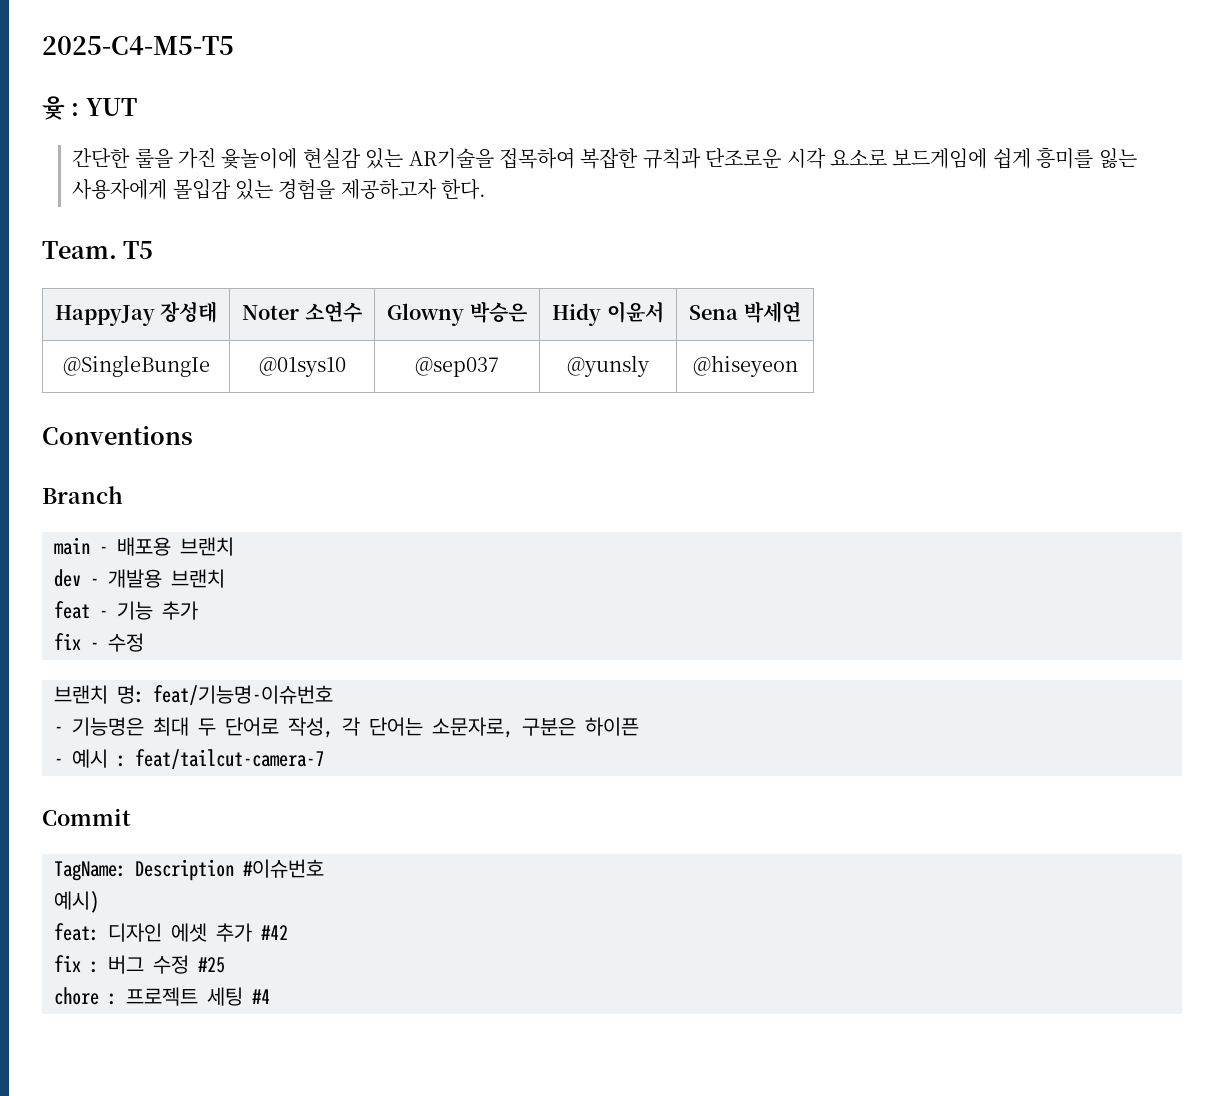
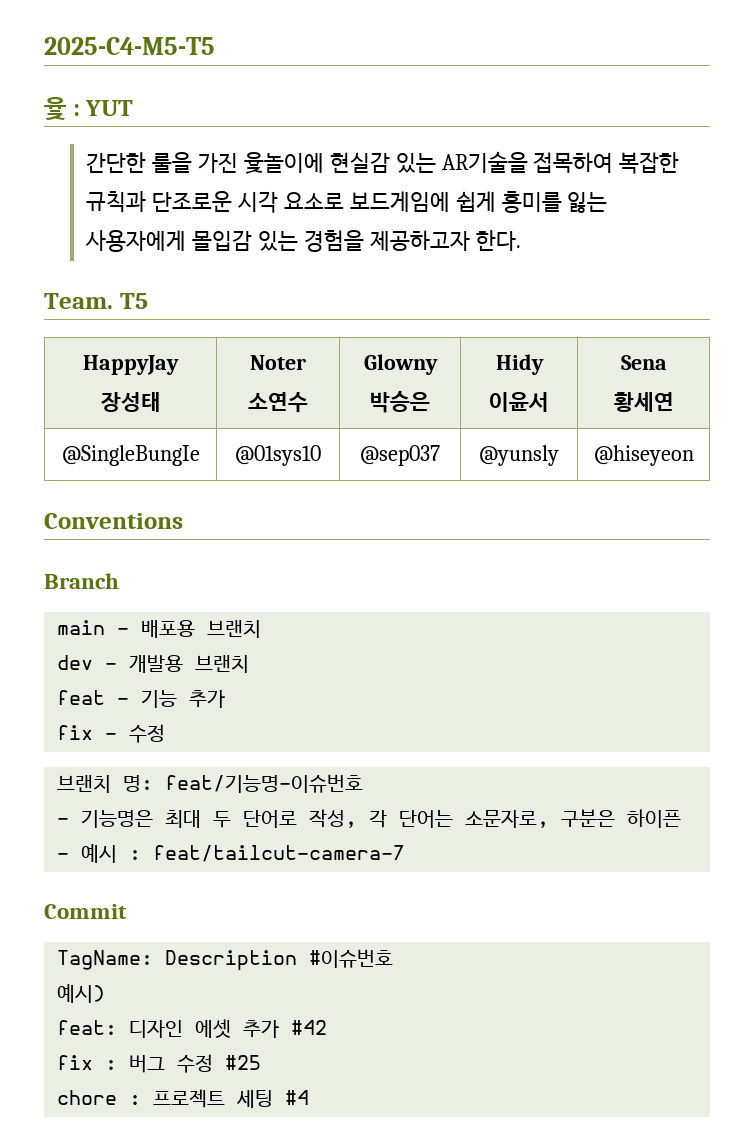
- HappyJay 장성태 | Noter 소연수 | Glowny 박승은 | Hidy 이윤서 | Sena 박세연
+ HappyJay 장성태 | Noter 소연수 | Glowny 박승은 | Hidy 이윤서 | Sena 황세연

